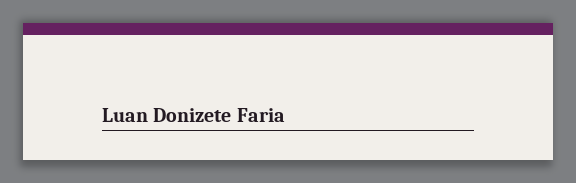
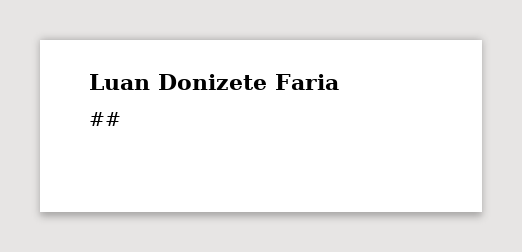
+ ##

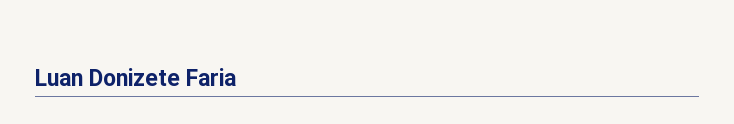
- ##

